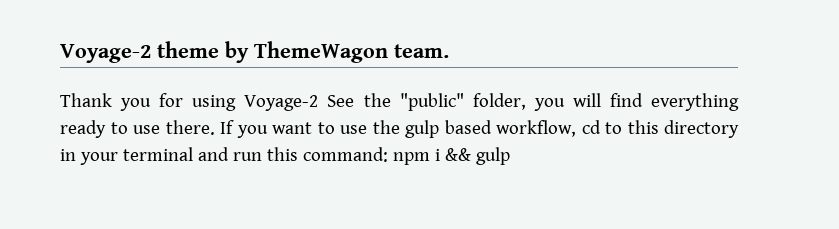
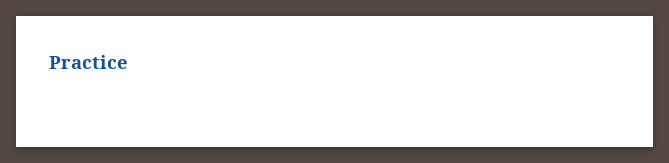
- Voyage-2 theme by ThemeWagon team.
- Thank you for using Voyage-2 See the "public" folder, you will find everything ready to use there. If you want to use the gulp based workflow, cd to this directory in your terminal and run this command: npm i && gulp
+ Practice

